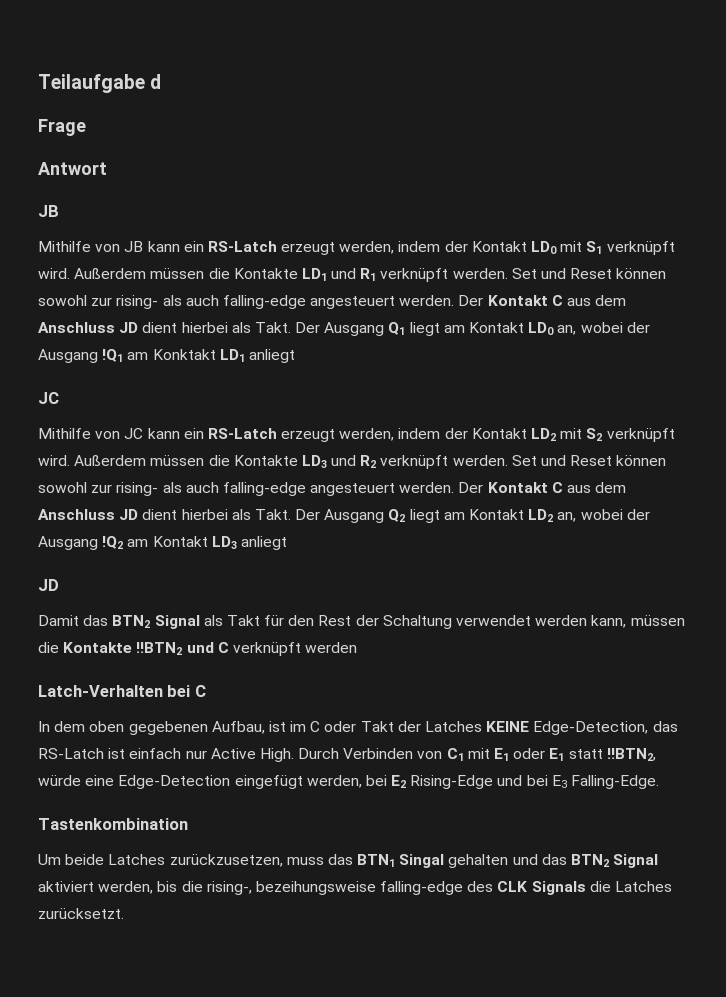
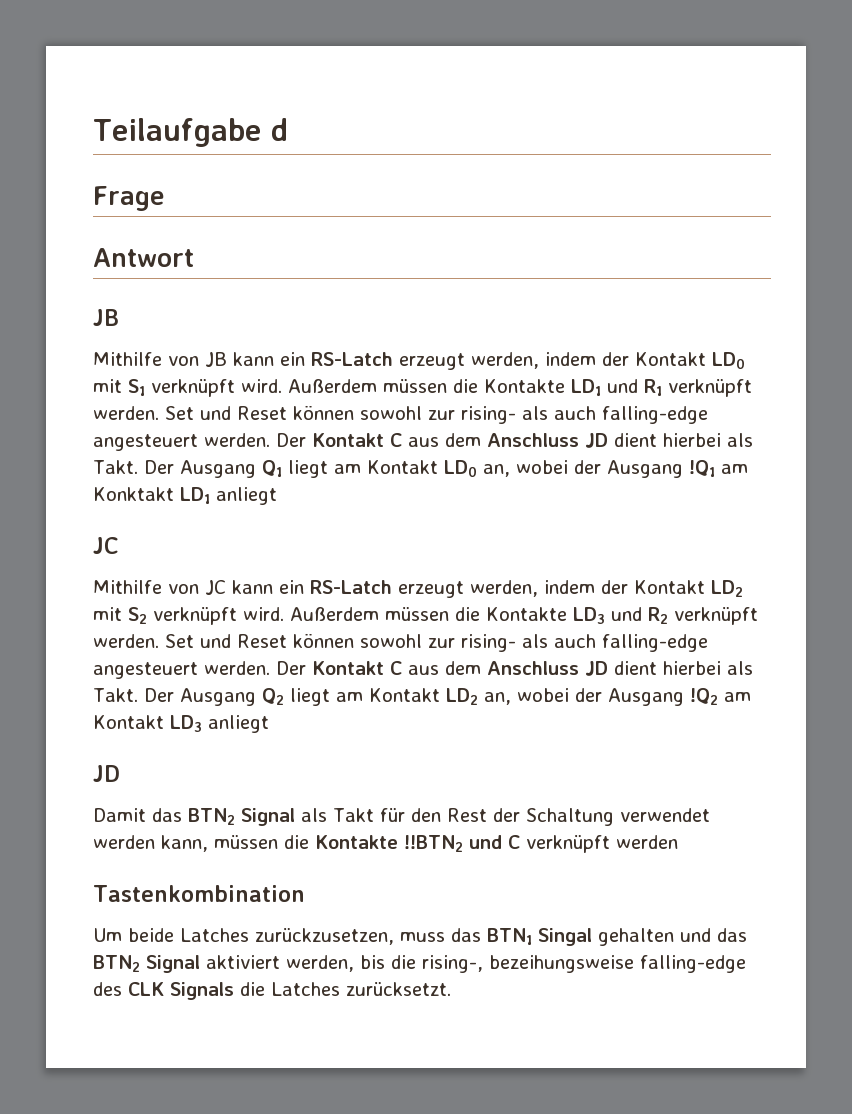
- Latch-Verhalten bei C
- In dem oben gegebenen Aufbau, ist im C oder Takt der Latches KEINE Edge-Detection, das RS-Latch ist einfach nur Active High. Durch Verbinden von C1 mit E1 oder E1 statt !!BTN2, würde eine Edge-Detection eingefügt werden, bei E2 Rising-Edge und bei E3 Falling-Edge.

